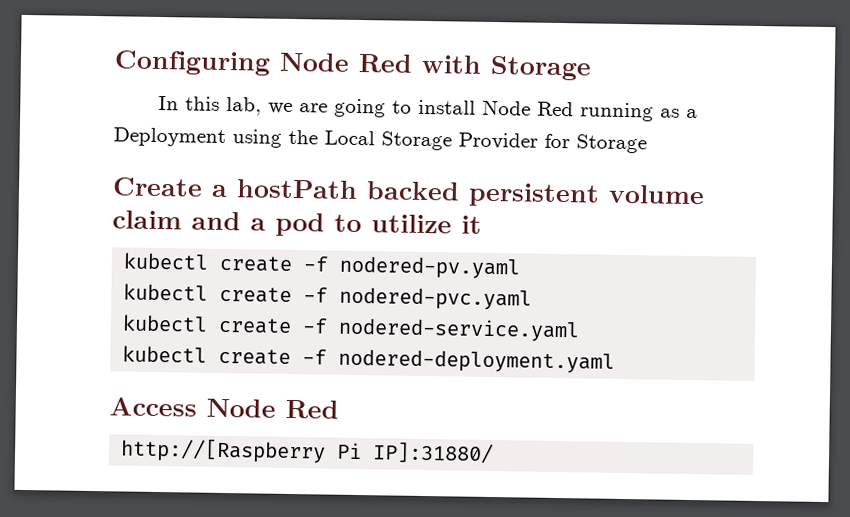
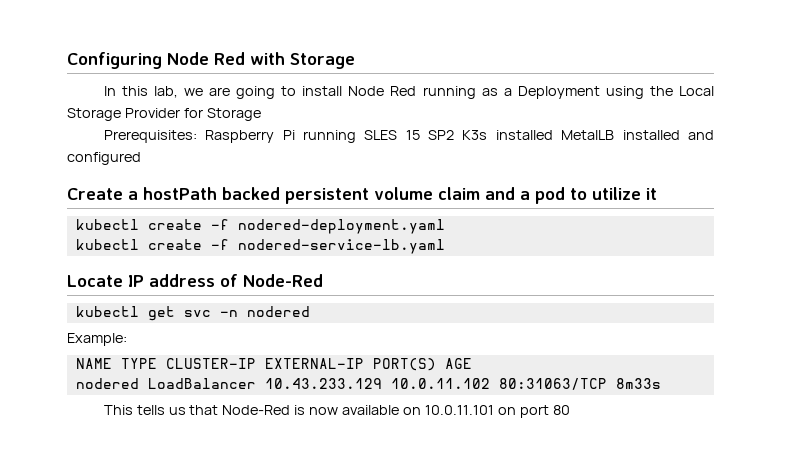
+ Prerequisites: Raspberry Pi running SLES 15 SP2 K3s installed MetalLB installed and configured
- kubectl create -f nodered-pv.yaml
- kubectl create -f nodered-pvc.yaml
- kubectl create -f nodered-service.yaml
  kubectl create -f nodered-deployment.yaml
- Access Node Red
- http://[Raspberry Pi IP]:31880/
+ kubectl create -f nodered-service-lb.yaml
+ Locate IP address of Node-Red
+ kubectl get svc -n nodered
+ Example:
+ NAME TYPE CLUSTER-IP EXTERNAL-IP PORT(S) AGE
+ nodered LoadBalancer 10.43.233.129 10.0.11.102 80:31063/TCP 8m33s
+ This tells us that Node-Red is now available on 10.0.11.101 on port 80

